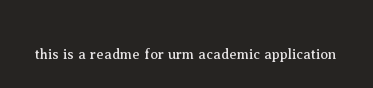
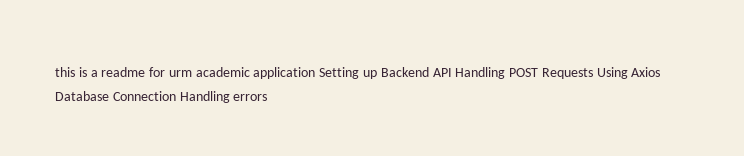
- this is a readme for urm academic application
+ this is a readme for urm academic application Setting up Backend API Handling POST Requests Using Axios Database Connection Handling errors

